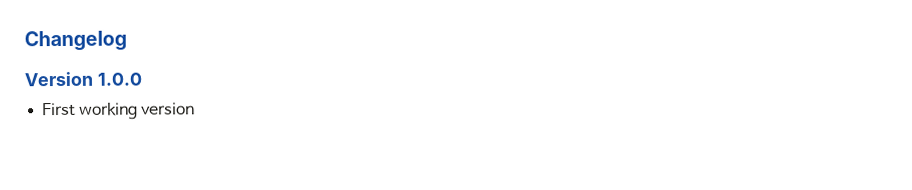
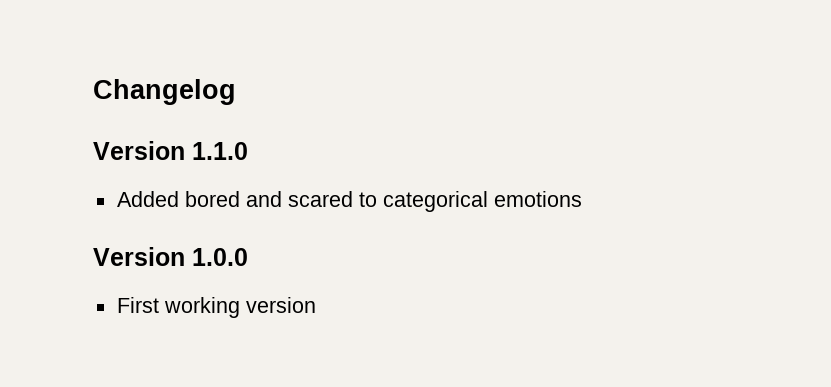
+ Version 1.1.0
+ Added bored and scared to categorical emotions

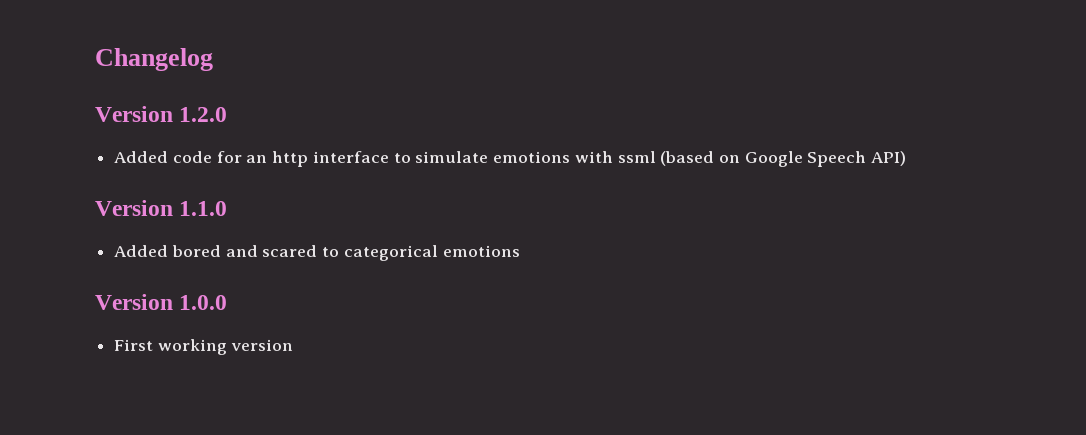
+ Version 1.2.0
+ Added code for an http interface to simulate emotions with ssml (based on Google Speech API)

